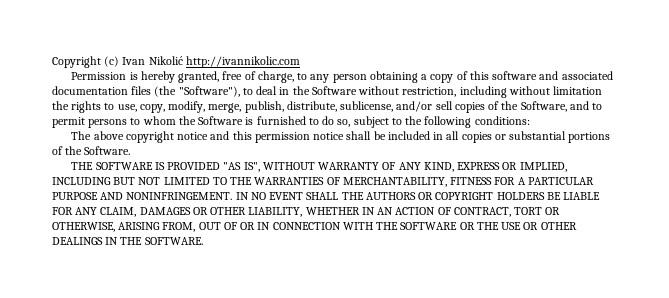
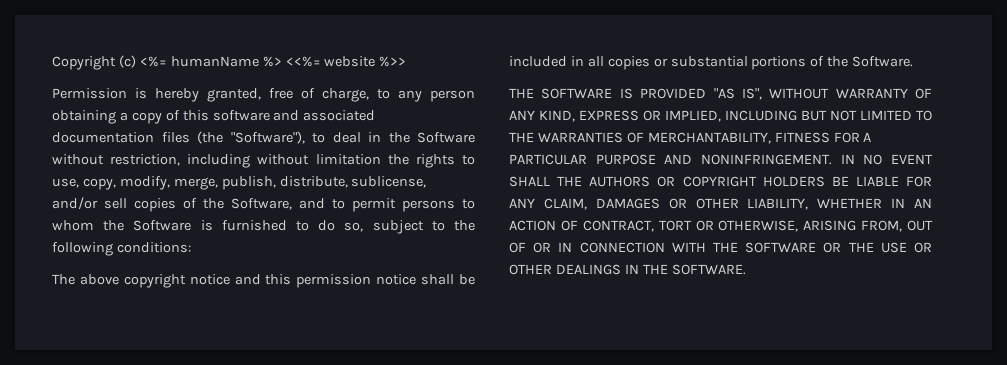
- Copyright (c) Ivan Nikolić http://ivannikolic.com
+ Copyright (c) <%= humanName %> <<%= website %>>

